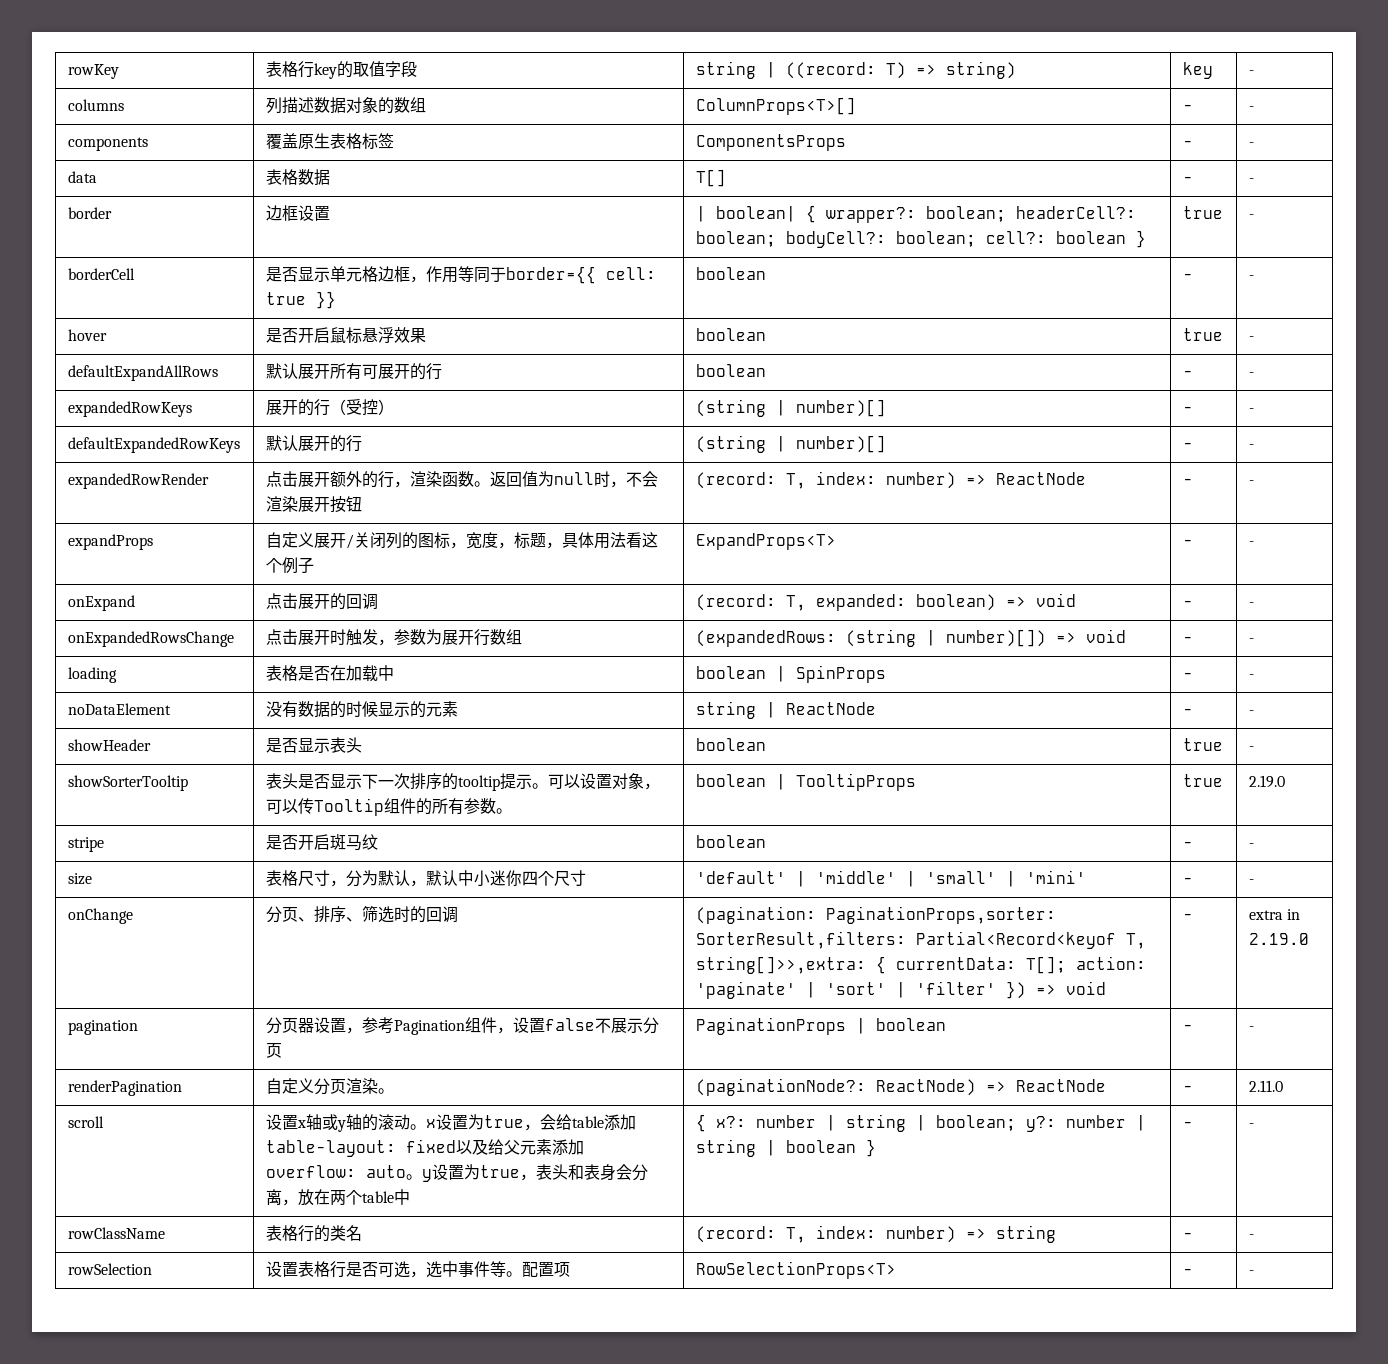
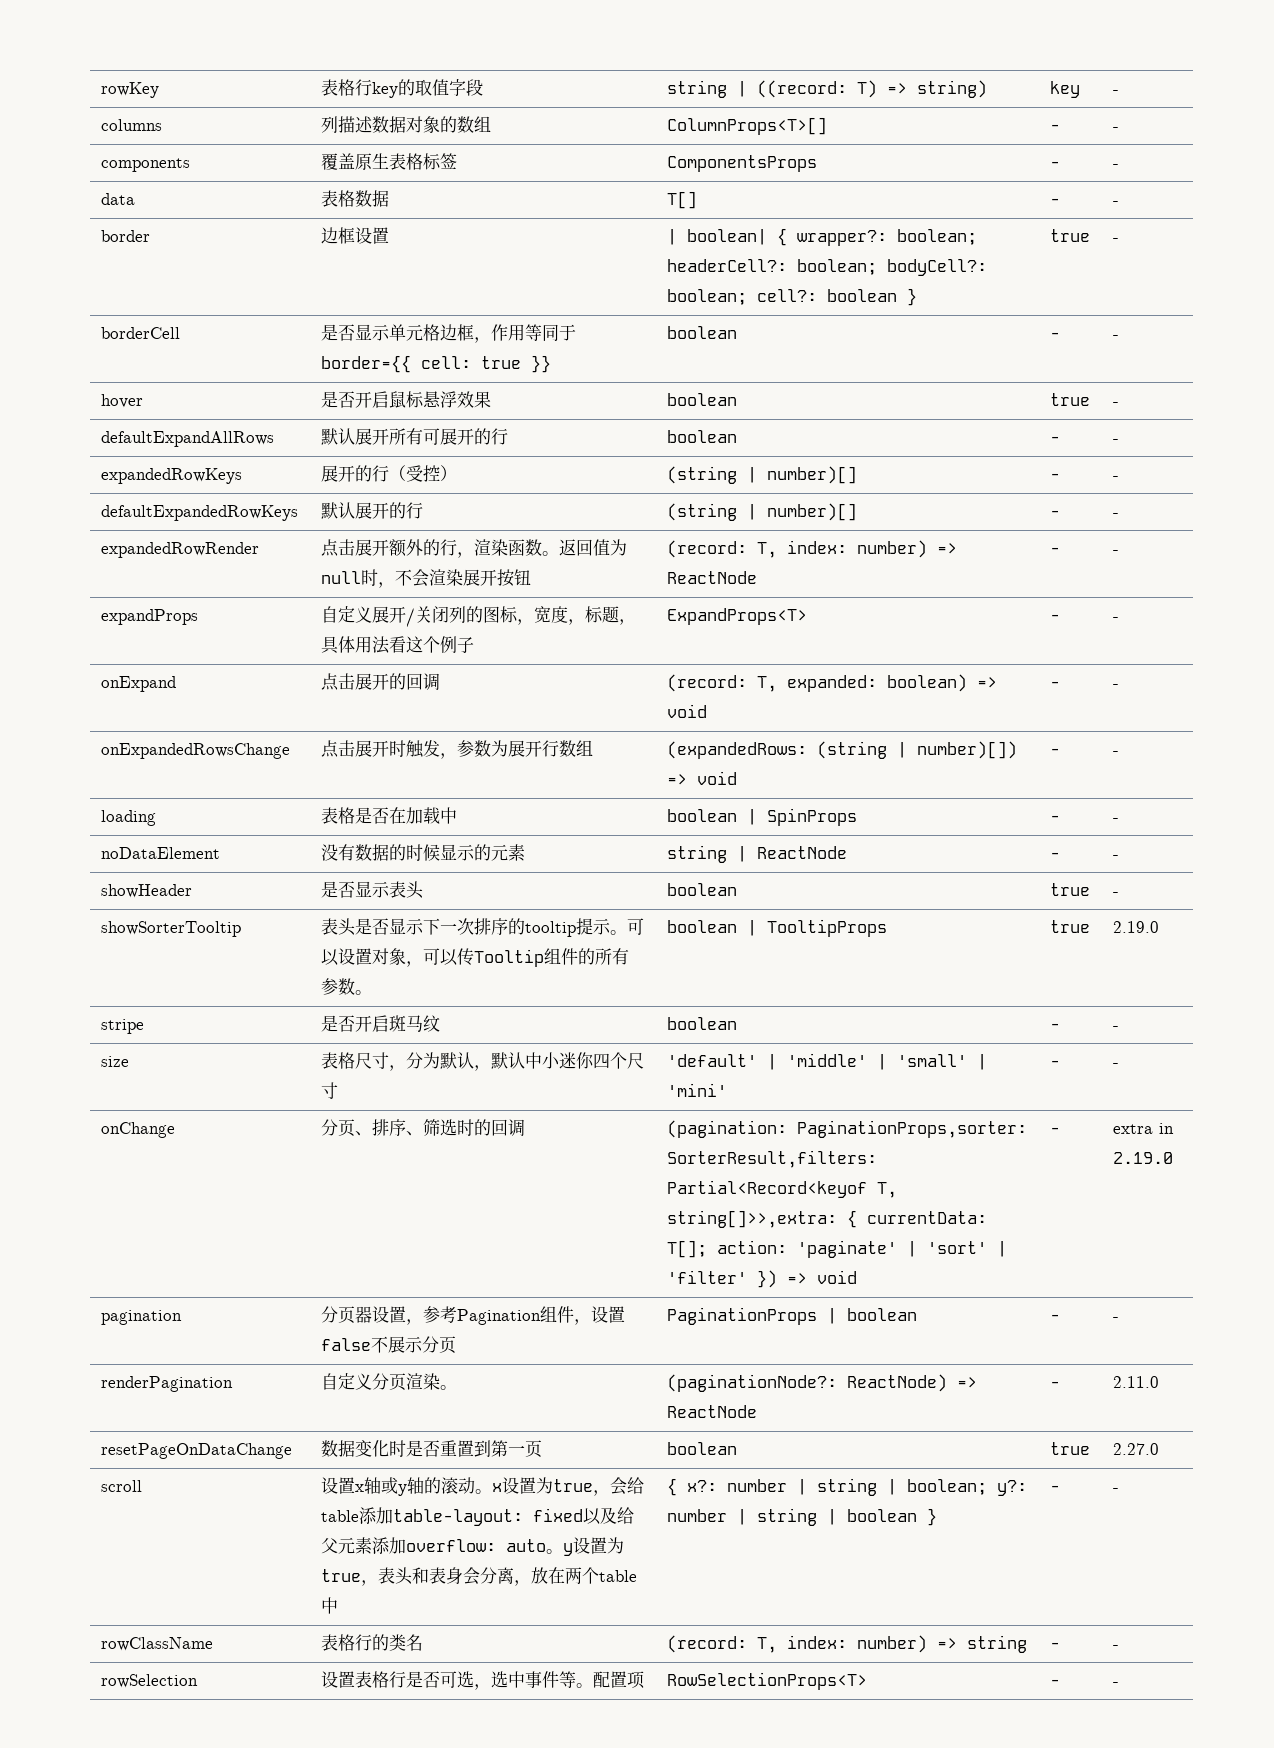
+ resetPageOnDataChange | 数据变化时是否重置到第一页 | boolean | true | 2.27.0

